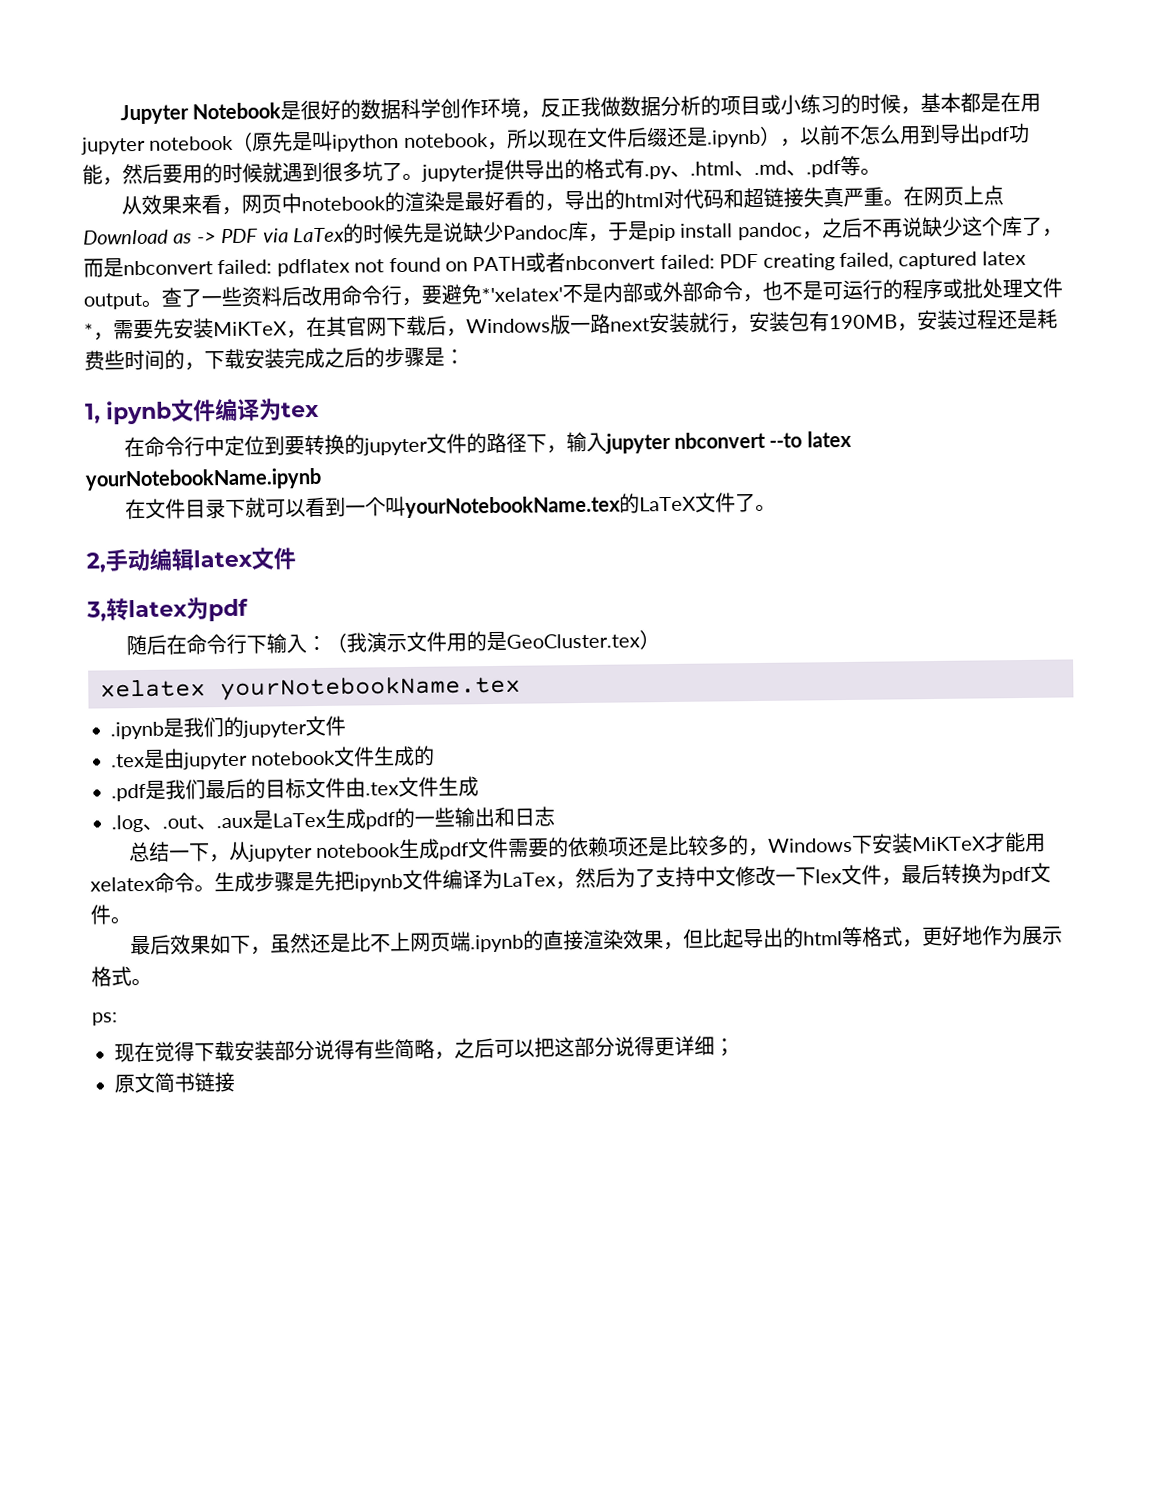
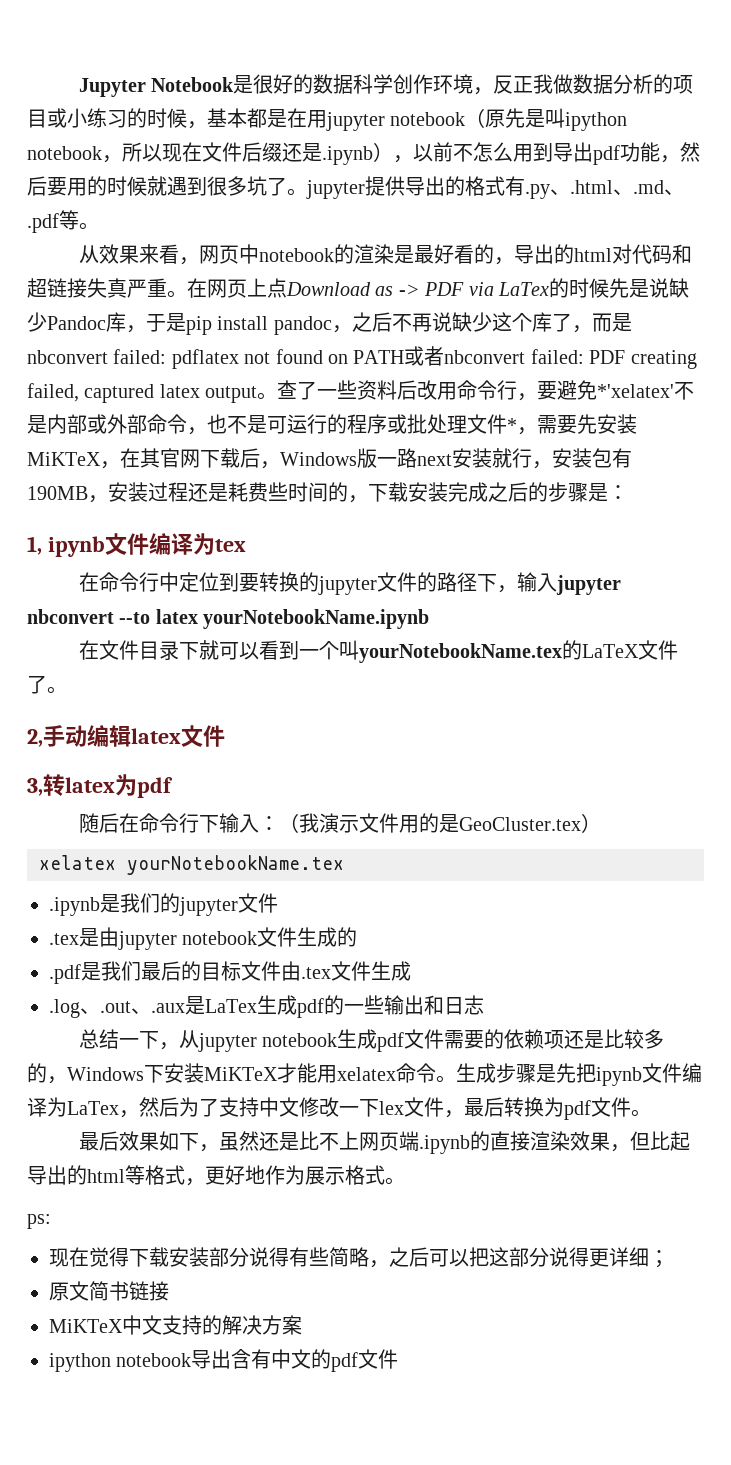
+ MiKTeX中文支持的解决方案
+ ipython notebook导出含有中文的pdf文件

